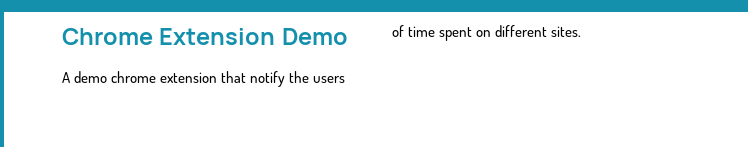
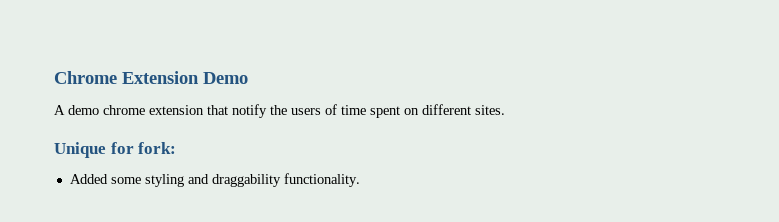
+ Unique for fork:
+ Added some styling and draggability functionality.

